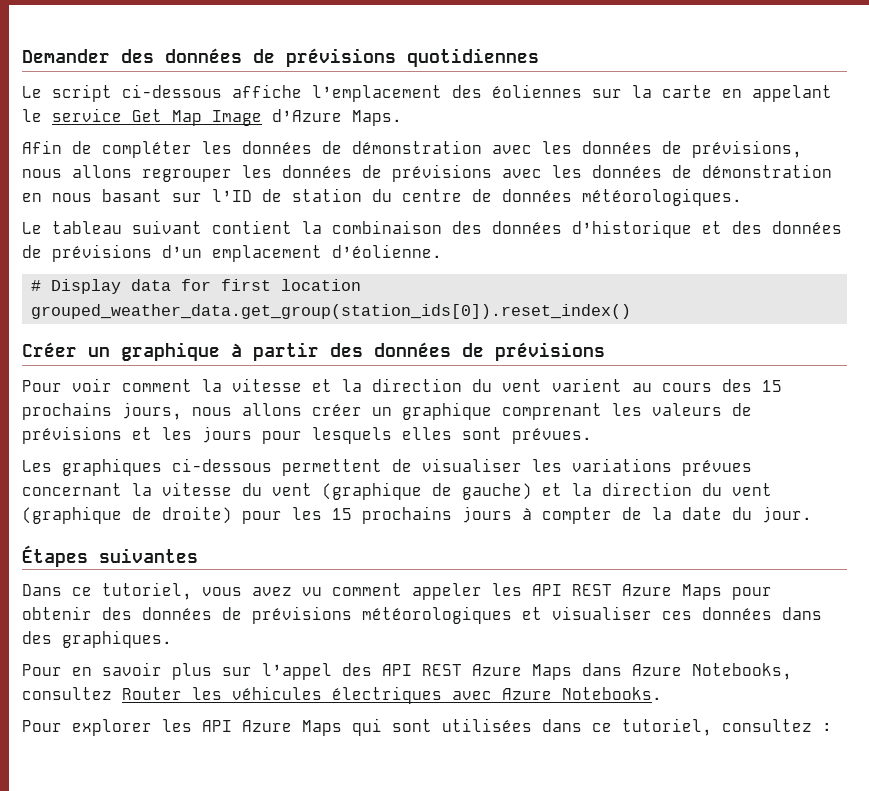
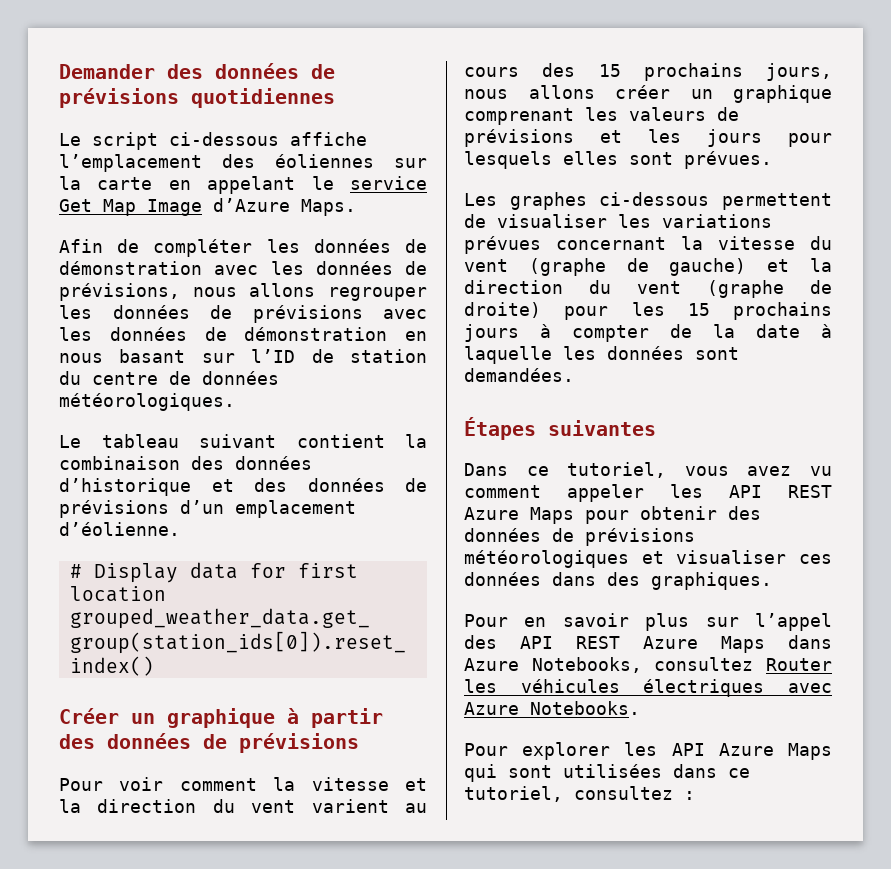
- Les graphiques ci-dessous permettent de visualiser les variations prévues concernant la vitesse du vent (graphique de gauche) et la direction du vent (graphique de droite) pour les 15 prochains jours à compter de la date du jour.
+ Les graphes ci-dessous permettent de visualiser les variations prévues concernant la vitesse du vent (graphe de gauche) et la direction du vent (graphe de droite) pour les 15 prochains jours à compter de la date à laquelle les données sont demandées.

